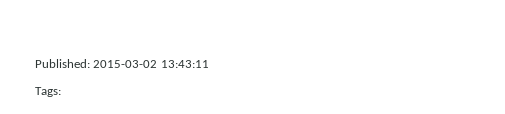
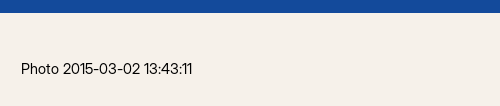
- Published: 2015-03-02 13:43:11
+ Photo 2015-03-02 13:43:11
- Tags:

